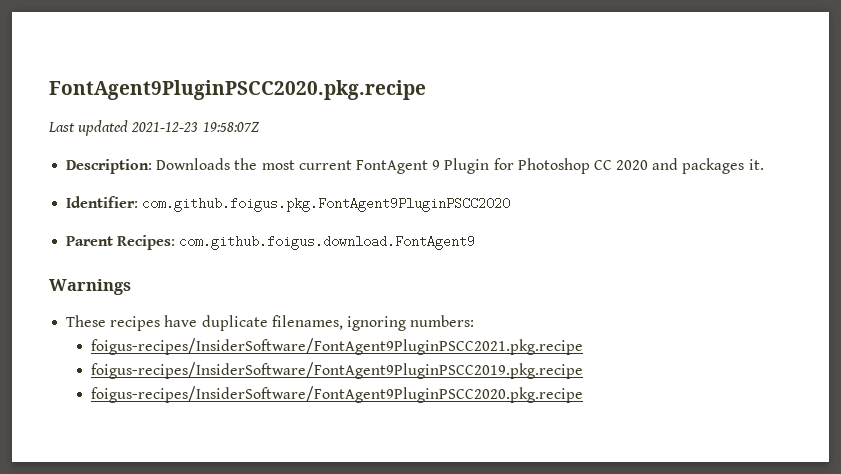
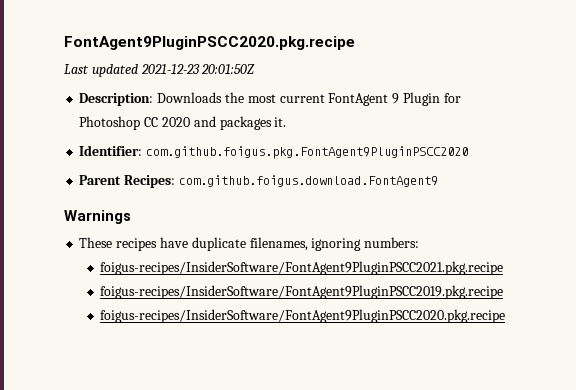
- Last updated 2021-12-23 19:58:07Z
+ Last updated 2021-12-23 20:01:50Z

